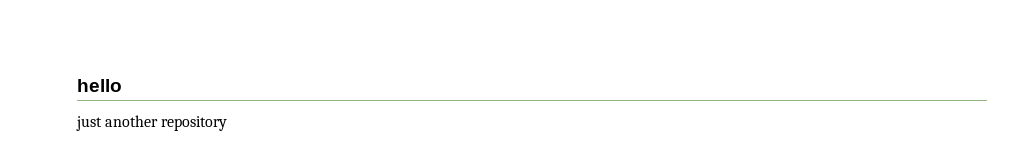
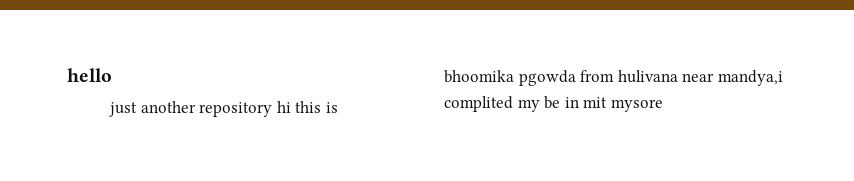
- just another repository
+ just another repository hi this is bhoomika pgowda from hulivana near mandya,i complited my be in mit mysore

